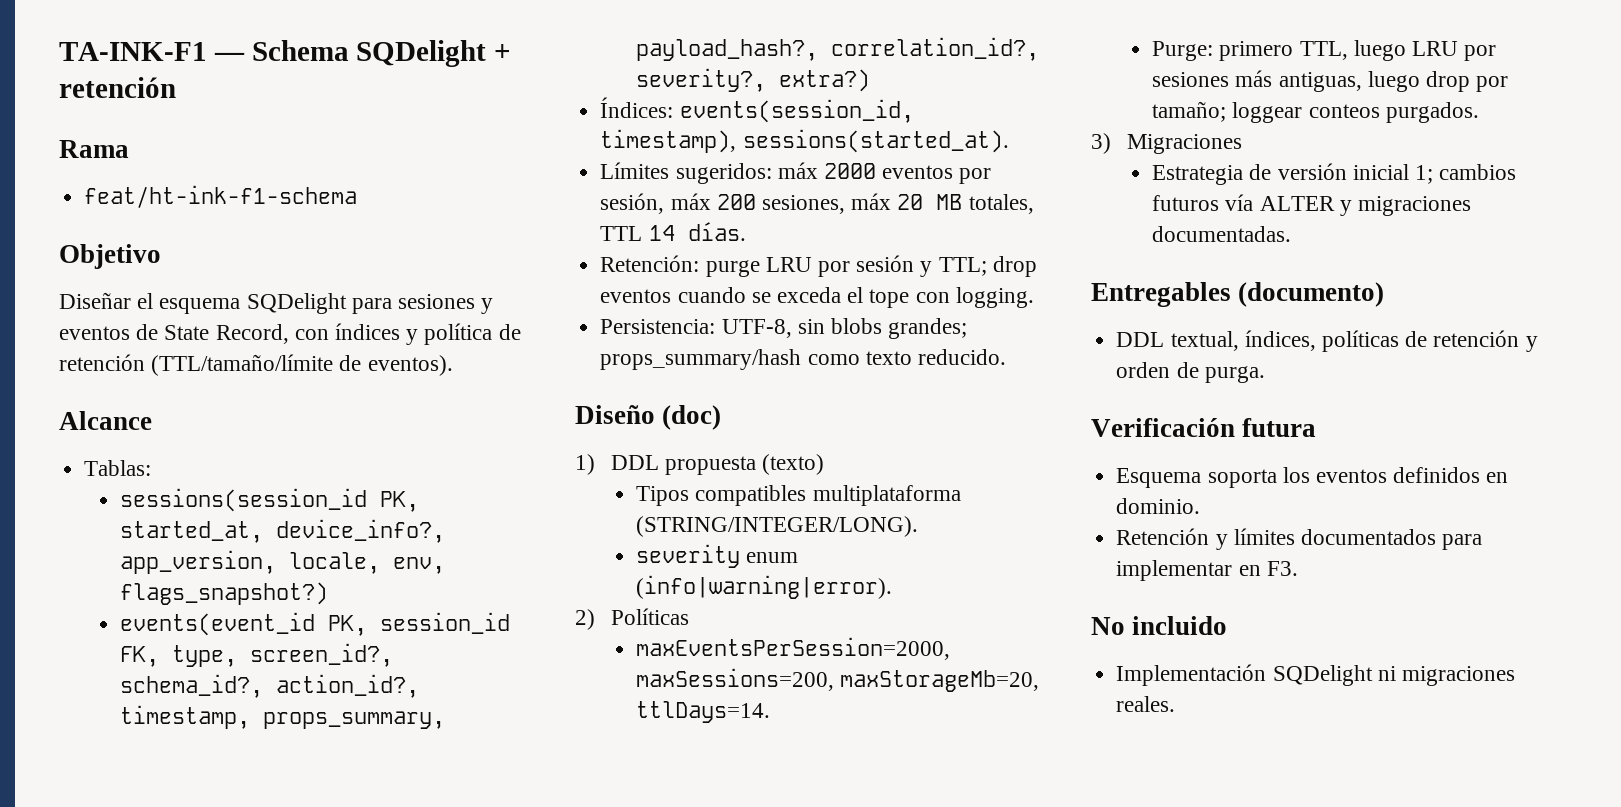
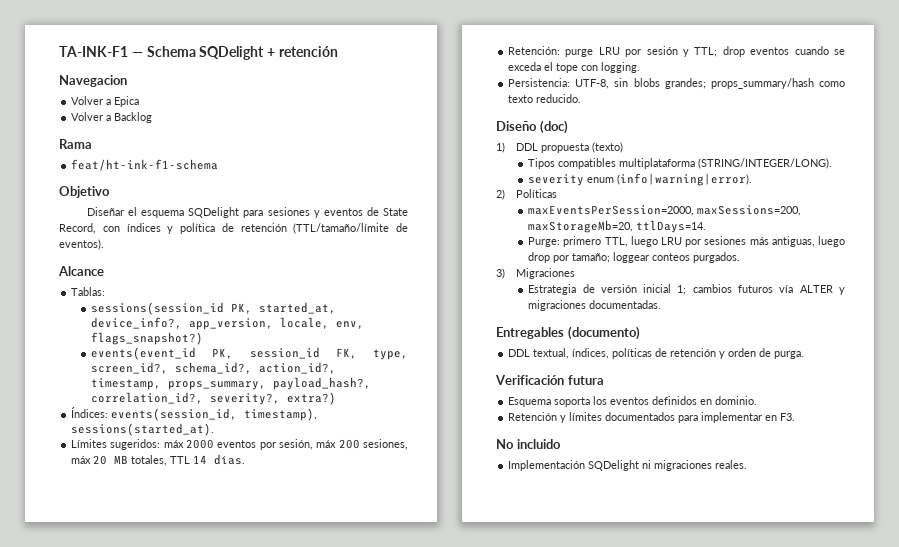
+ Navegacion
+ Volver a Epica
+ Volver a Backlog

